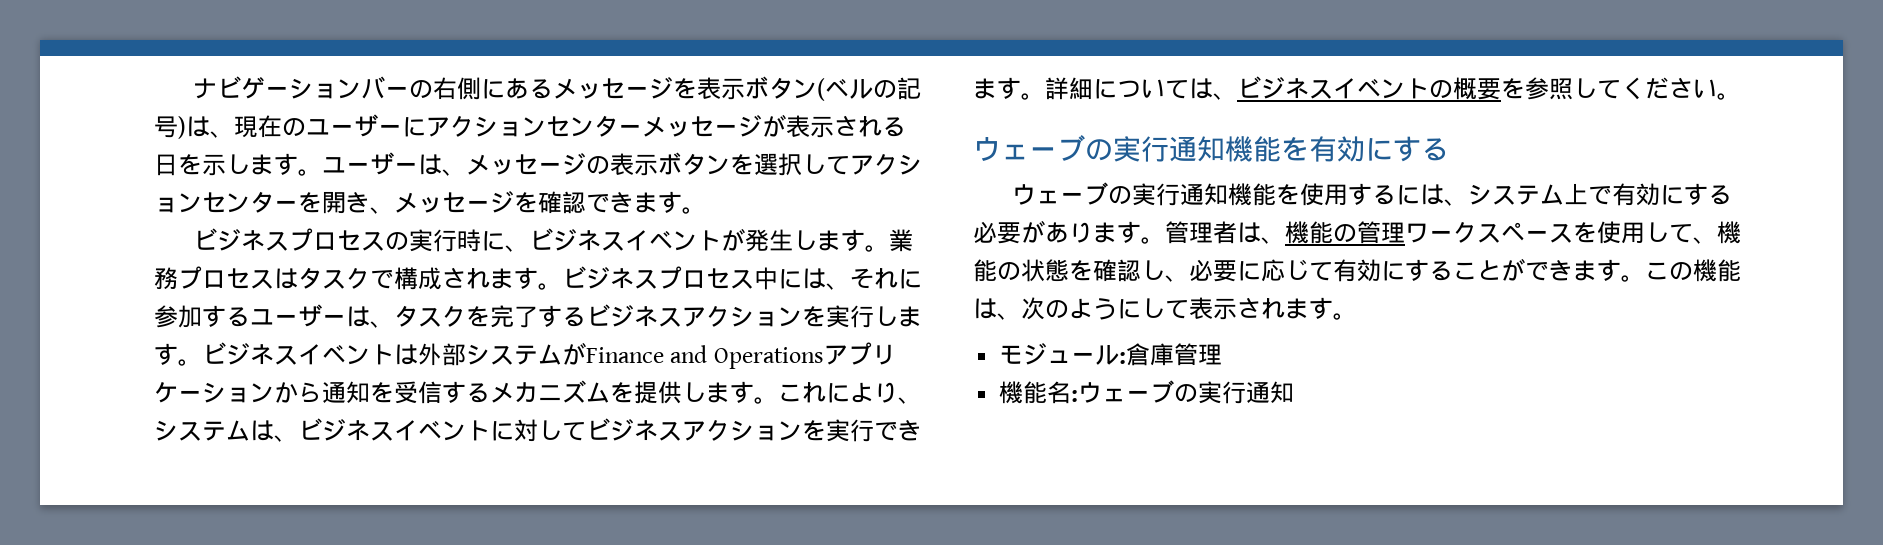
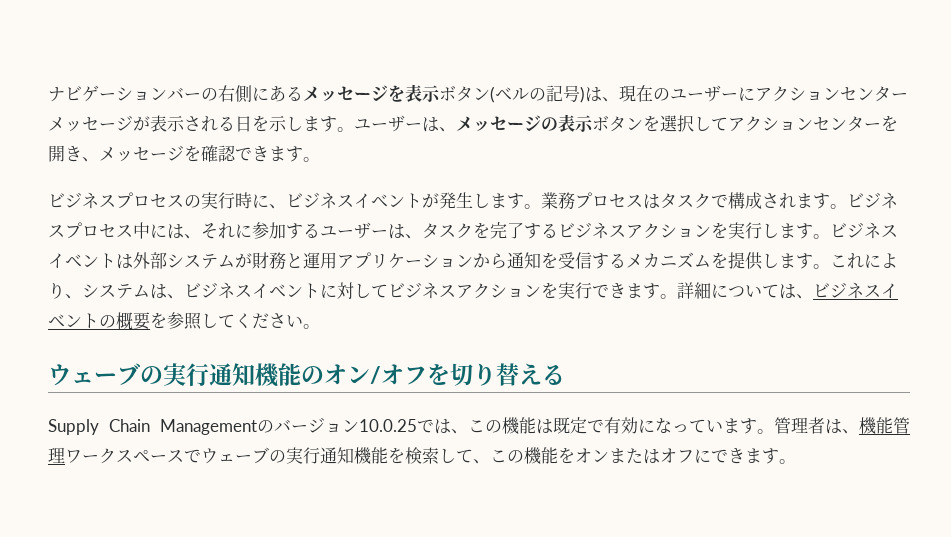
- ビジネスイベントは外部システムがFinance and Operationsアプリケーションから通知を受信するメカニズムを提供します。
+ ビジネスイベントは外部システムが財務と運用アプリケーションから通知を受信するメカニズムを提供します。
- ウェーブの実行通知機能を有効にする
- ウェーブの実行通知機能を使用するには、システム上で有効にする必要があります。管理者は、機能の管理ワークスペースを使用して、機能の状態を確認し、必要に応じて有効にすることができます。この機能は、次のようにして表示されます。
- モジュール:倉庫管理
- 機能名:ウェーブの実行通知
+ ウェーブの実行通知機能のオン/オフを切り替える
+ Supply Chain Managementのバージョン10.0.25では、この機能は既定で有効になっています。管理者は、機能管理ワークスペースでウェーブの実行通知機能を検索して、この機能をオンまたはオフにできます。

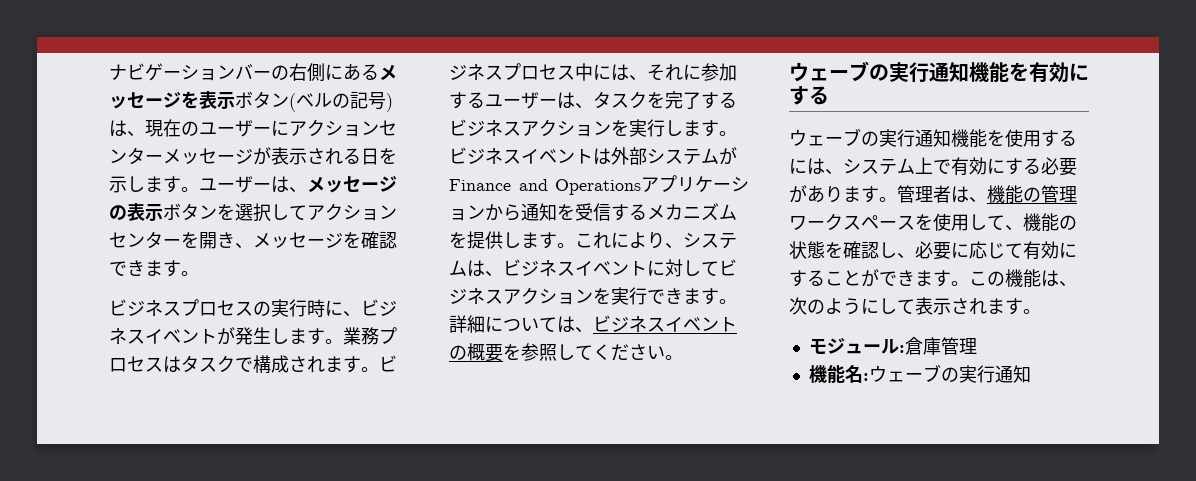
- ビジネスイベントは外部システムが財務と運用アプリケーションから通知を受信するメカニズムを提供します。
+ ビジネスイベントは外部システムがFinance and Operationsアプリケーションから通知を受信するメカニズムを提供します。
- ウェーブの実行通知機能のオン/オフを切り替える
- Supply Chain Managementのバージョン10.0.25では、この機能は既定で有効になっています。管理者は、機能管理ワークスペースでウェーブの実行通知機能を検索して、この機能をオンまたはオフにできます。
+ ウェーブの実行通知機能を有効にする
+ ウェーブの実行通知機能を使用するには、システム上で有効にする必要があります。管理者は、機能の管理ワークスペースを使用して、機能の状態を確認し、必要に応じて有効にすることができます。この機能は、次のようにして表示されます。
+ モジュール:倉庫管理
+ 機能名:ウェーブの実行通知

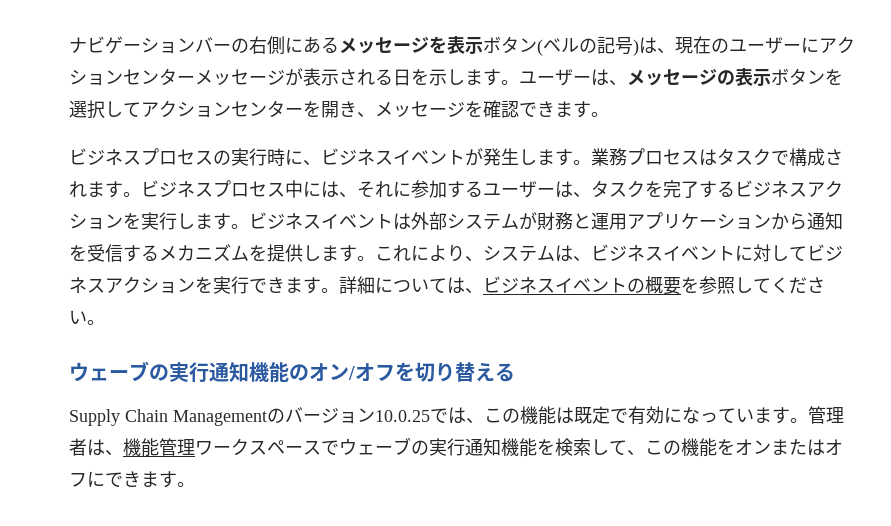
- ビジネスイベントは外部システムがFinance and Operationsアプリケーションから通知を受信するメカニズムを提供します。
+ ビジネスイベントは外部システムが財務と運用アプリケーションから通知を受信するメカニズムを提供します。
- ウェーブの実行通知機能を有効にする
- ウェーブの実行通知機能を使用するには、システム上で有効にする必要があります。管理者は、機能の管理ワークスペースを使用して、機能の状態を確認し、必要に応じて有効にすることができます。この機能は、次のようにして表示されます。
- モジュール:倉庫管理
- 機能名:ウェーブの実行通知
+ ウェーブの実行通知機能のオン/オフを切り替える
+ Supply Chain Managementのバージョン10.0.25では、この機能は既定で有効になっています。管理者は、機能管理ワークスペースでウェーブの実行通知機能を検索して、この機能をオンまたはオフにできます。

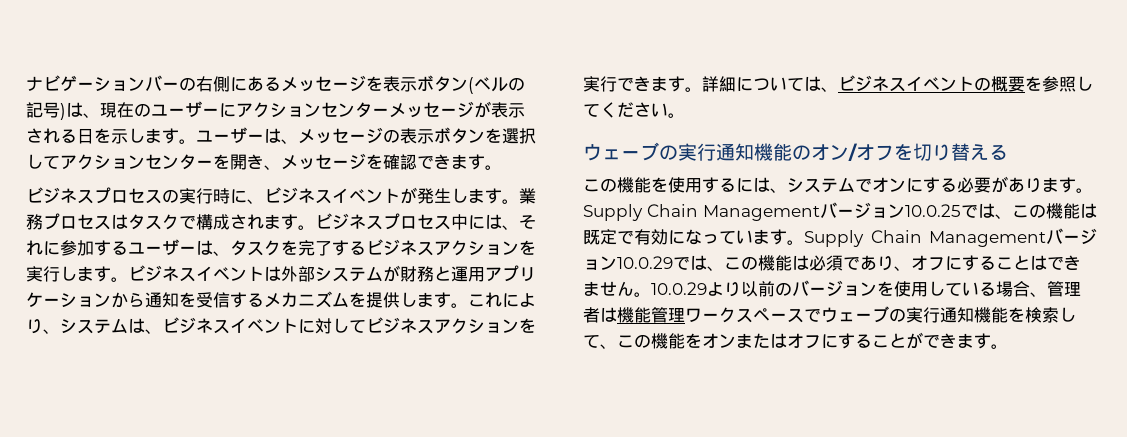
- Supply Chain Managementのバージョン10.0.25では、この機能は既定で有効になっています。
+ この機能を使用するには、システムでオンにする必要があります。Supply Chain Managementバージョン10.0.25では、この機能は既定で有効になっています。
- 管理者は、機能管理ワークスペースでウェーブの実行通知機能を検索して、この機能をオンまたはオフにできます。
+ Supply Chain Managementバージョン10.0.29では、この機能は必須であり、オフにすることはできません。10.0.29より以前のバージョンを使用している場合、管理者は機能管理ワークスペースでウェーブの実行通知機能を検索して、この機能をオンまたはオフにすることができます。

